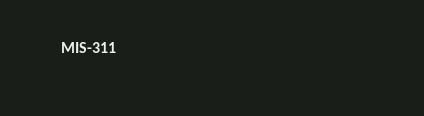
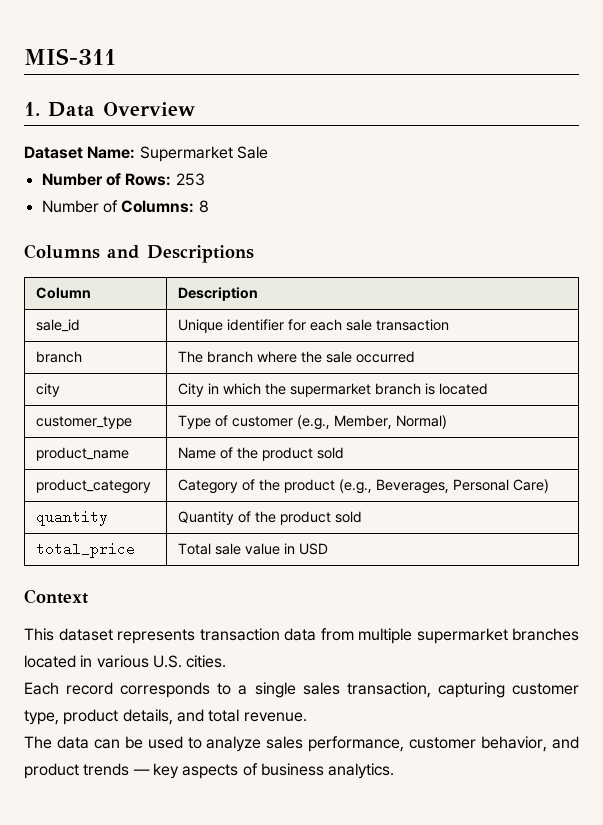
+ 1. Data Overview
+ Dataset Name: Supermarket Sale
+ Number of Rows: 253
+ Number of Columns: 8
+ Columns and Descriptions
+ Column | Description
+ sale_id | Unique identifier for each sale transaction
+ branch | The branch where the sale occurred
+ city | City in which the supermarket branch is located
+ customer_type | Type of customer (e.g., Member, Normal)
+ product_name | Name of the product sold
+ product_category | Category of the product (e.g., Beverages, Personal Care)
+ quantity | Quantity of the product sold
+ total_price | Total sale value in USD
+ Context
+ This dataset represents transaction data from multiple supermarket branches located in various U.S. cities.
+ Each record corresponds to a single sales transaction, capturing customer type, product details, and total revenue.
+ The data can be used to analyze sales performance, customer behavior, and product trends — key aspects of business analytics.

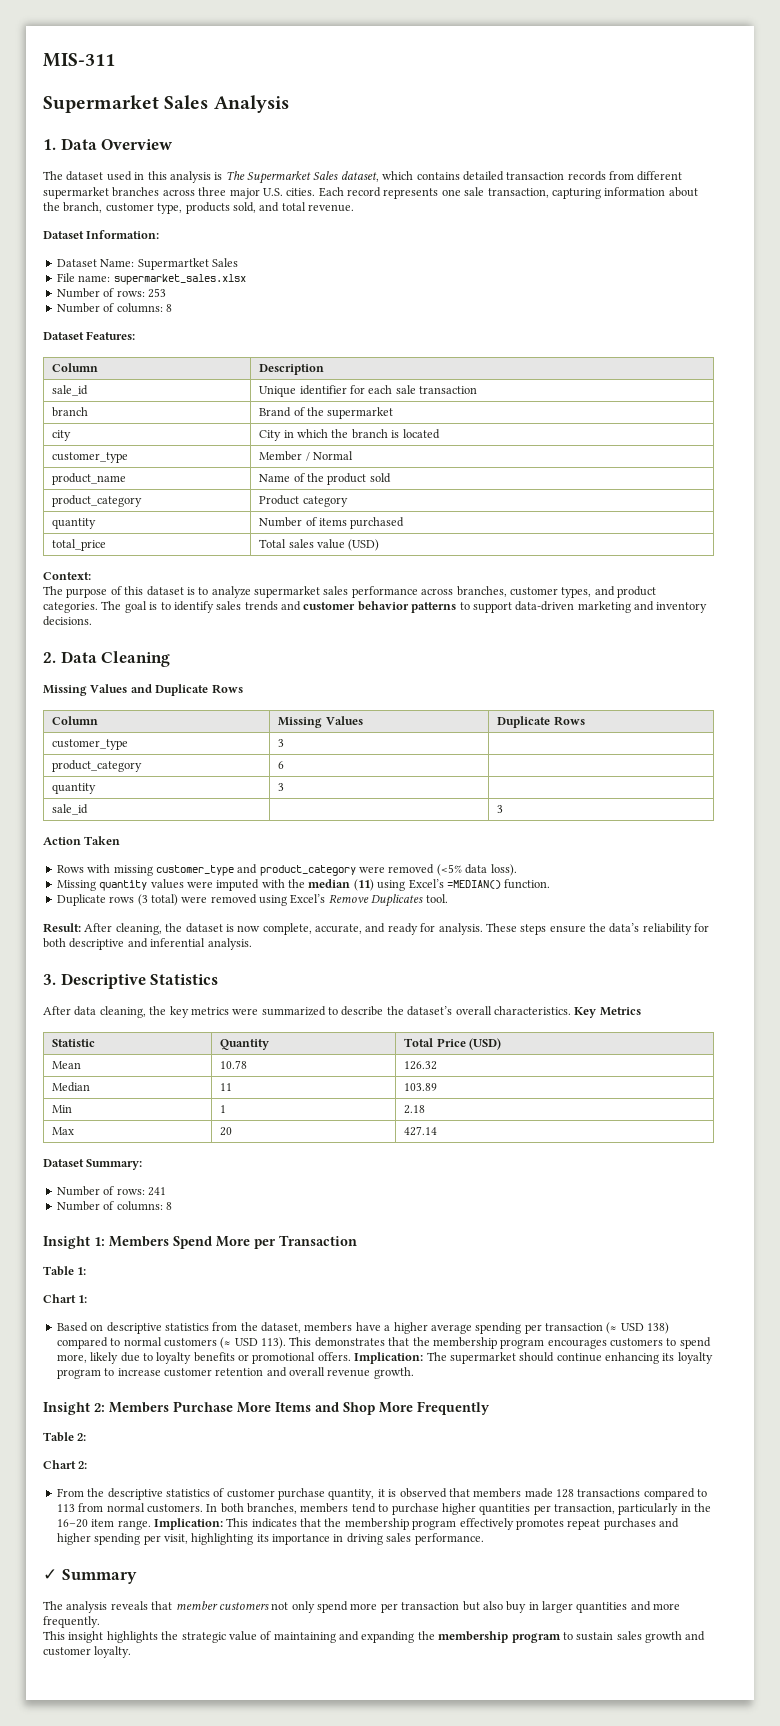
+ Supermarket Sales Analysis
- Dataset Name: Supermarket Sale
- Number of Rows: 253
- Number of Columns: 8
- Columns and Descriptions
+ The dataset used in this analysis is The Supermarket Sales dataset, which contains detailed transaction records from different supermarket branches across three major U.S. cities. Each record represents one sale transaction, capturing information about the branch, customer type, products sold, and total revenue.
+ Dataset Information:
+ Dataset Name: Supermartket Sales
+ File name: supermarket_sales.xlsx
+ Number of rows: 253
+ Number of columns: 8
+ Dataset Features:
- branch | The branch where the sale occurred
+ branch | Brand of the supermarket
- city | City in which the supermarket branch is located
+ city | City in which the branch is located
- customer_type | Type of customer (e.g., Member, Normal)
+ customer_type | Member / Normal
- product_category | Category of the product (e.g., Beverages, Personal Care)
- quantity | Quantity of the product sold
- total_price | Total sale value in USD
- Context
- This dataset represents transaction data from multiple supermarket branches located in various U.S. cities.
- Each record corresponds to a single sales transaction, capturing customer type, product details, and total revenue.
- The data can be used to analyze sales performance, customer behavior, and product trends — key aspects of business analytics.
+ product_category | Product category
+ quantity | Number of items purchased
+ total_price | Total sales value (USD)
+ Context:
+ The purpose of this dataset is to analyze supermarket sales performance across branches, customer types, and product categories. The goal is to identify sales trends and customer behavior patterns to support data-driven marketing and inventory decisions.
+ 2. Data Cleaning
+ Missing Values and Duplicate Rows
+ Column | Missing Values | Duplicate Rows
+ customer_type | 3 |
+ product_category | 6 |
+ quantity | 3 |
+ sale_id | | 3
+ Action Taken
+ Rows with missing customer_type and product_category were removed (<5% data loss).
+ Missing quantity values were imputed with the median (11) using Excel’s =MEDIAN() function.
+ Duplicate rows (3 total) were removed using Excel’s Remove Duplicates tool.
+ Result: After cleaning, the dataset is now complete, accurate, and ready for analysis. These steps ensure the data’s reliability for both descriptive and inferential analysis.
+ 3. Descriptive Statistics
+ After data cleaning, the key metrics were summarized to describe the dataset’s overall characteristics. Key Metrics
+ Statistic | Quantity | Total Price (USD)
+ Mean | 10.78 | 126.32
+ Median | 11 | 103.89
+ Min | 1 | 2.18
+ Max | 20 | 427.14
+ Dataset Summary:
+ Number of rows: 241
+ Number of columns: 8
+ Insight 1: Members Spend More per Transaction
+ Table 1:
+ Chart 1:
+ Based on descriptive statistics from the dataset, members have a higher average spending per transaction (≈ USD 138) compared to normal customers (≈ USD 113). This demonstrates that the membership program encourages customers to spend more, likely due to loyalty benefits or promotional offers. Implication: The supermarket should continue enhancing its loyalty program to increase customer retention and overall revenue growth.
+ Insight 2: Members Purchase More Items and Shop More Frequently
+ Table 2:
+ Chart 2:
+ From the descriptive statistics of customer purchase quantity, it is observed that members made 128 transactions compared to 113 from normal customers. In both branches, members tend to purchase higher quantities per transaction, particularly in the 16–20 item range. Implication: This indicates that the membership program effectively promotes repeat purchases and higher spending per visit, highlighting its importance in driving sales performance.
+ ✓ Summary
+ The analysis reveals that member customers not only spend more per transaction but also buy in larger quantities and more frequently.
+ This insight highlights the strategic value of maintaining and expanding the membership program to sustain sales growth and customer loyalty.

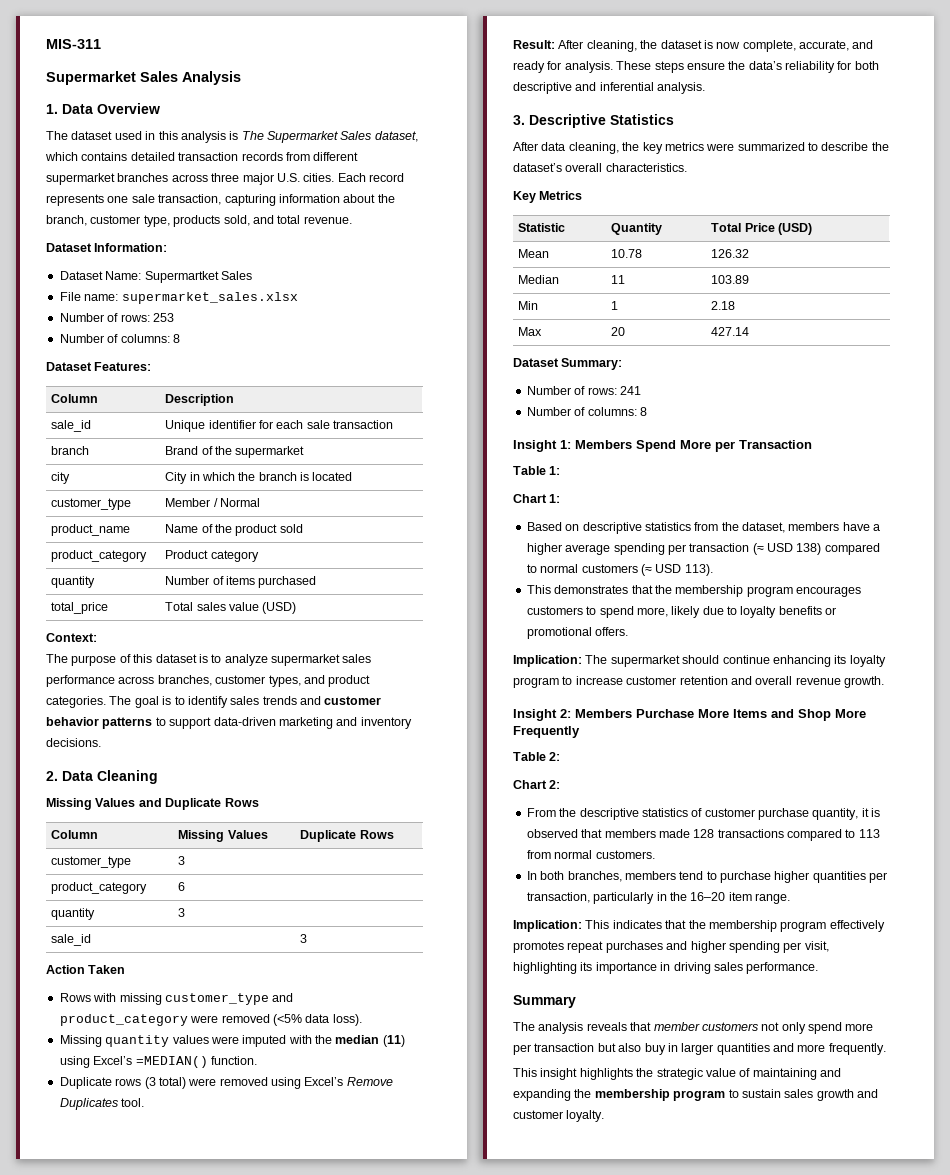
- After data cleaning, the key metrics were summarized to describe the dataset’s overall characteristics. Key Metrics
+ After data cleaning, the key metrics were summarized to describe the dataset’s overall characteristics.
+ Key Metrics
- Based on descriptive statistics from the dataset, members have a higher average spending per transaction (≈ USD 138) compared to normal customers (≈ USD 113). This demonstrates that the membership program encourages customers to spend more, likely due to loyalty benefits or promotional offers. Implication:
+ Based on descriptive statistics from the dataset, members have a higher average spending per transaction (≈ USD 138) compared to normal customers (≈ USD 113).
+ This demonstrates that the membership program encourages customers to spend more, likely due to loyalty benefits or promotional offers.
+ Implication:
- From the descriptive statistics of customer purchase quantity, it is observed that members made 128 transactions compared to 113 from normal customers. In both branches, members tend to purchase higher quantities per transaction, particularly in the 16–20 item range. Implication:
+ From the descriptive statistics of customer purchase quantity, it is observed that members made 128 transactions compared to 113 from normal customers.
+ In both branches, members tend to purchase higher quantities per transaction, particularly in the 16–20 item range.
+ Implication:
- ✓ Summary
+ Summary

